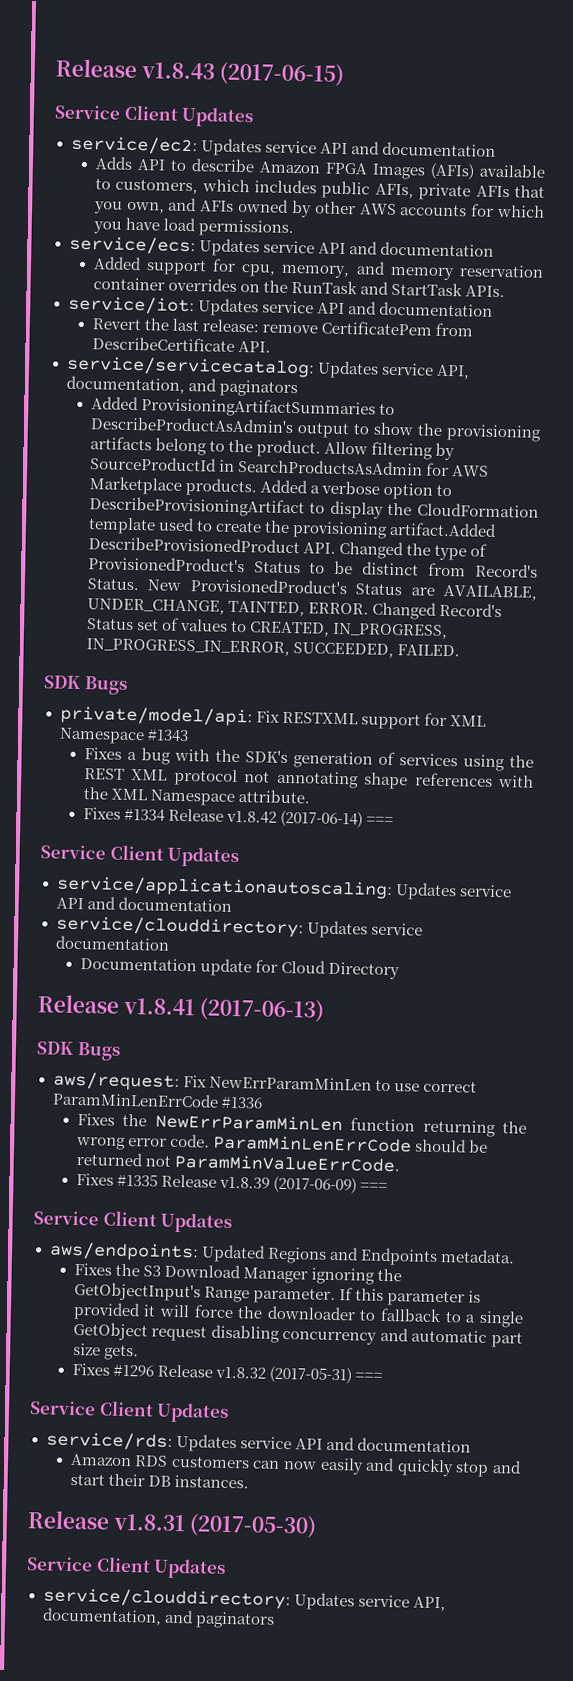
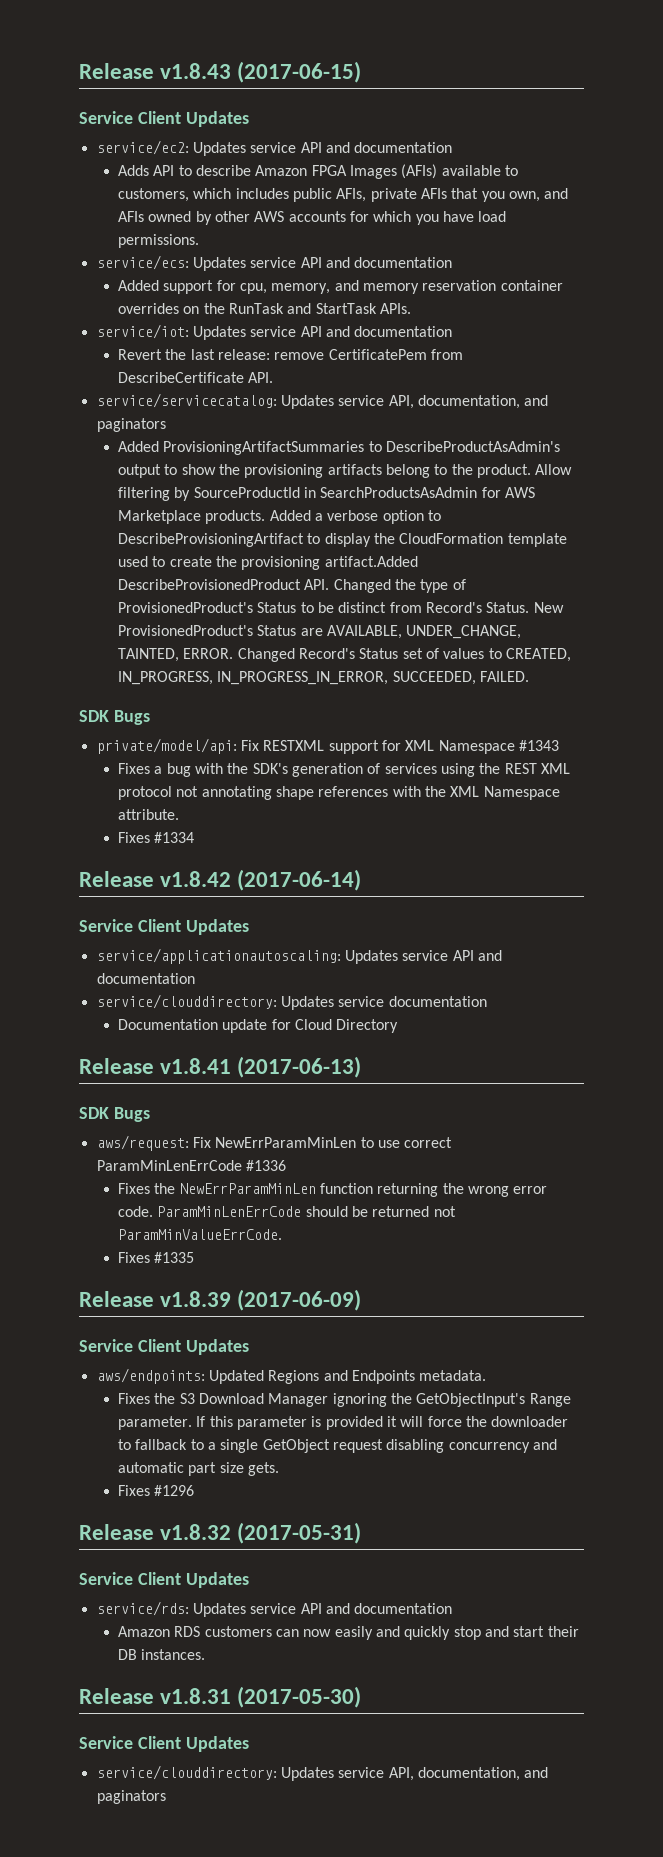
- Fixes #1334 Release v1.8.42 (2017-06-14) ===
+ Fixes #1334
+ Release v1.8.42 (2017-06-14)
- Fixes #1335 Release v1.8.39 (2017-06-09) ===
+ Fixes #1335
+ Release v1.8.39 (2017-06-09)
- Fixes #1296 Release v1.8.32 (2017-05-31) ===
+ Fixes #1296
+ Release v1.8.32 (2017-05-31)

